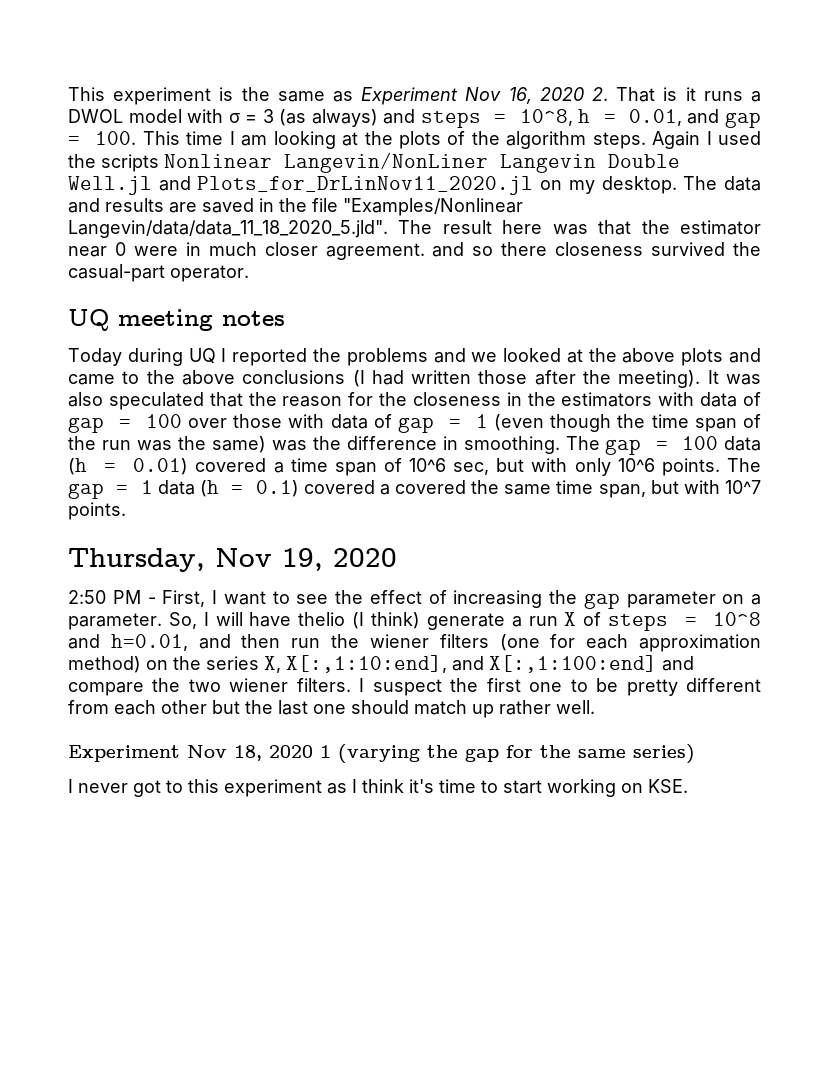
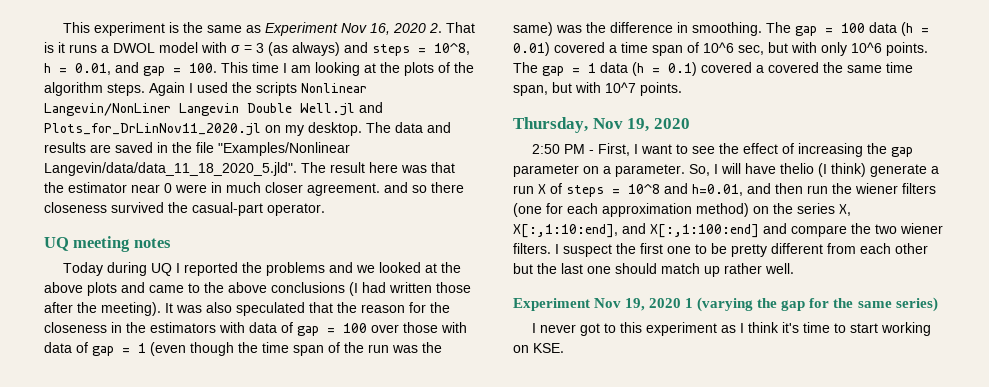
- Experiment Nov 18, 2020 1 (varying the gap for the same series)
+ Experiment Nov 19, 2020 1 (varying the gap for the same series)

